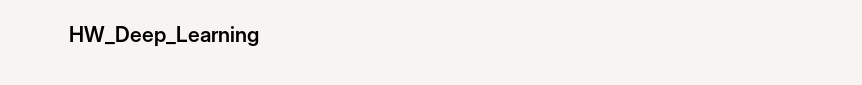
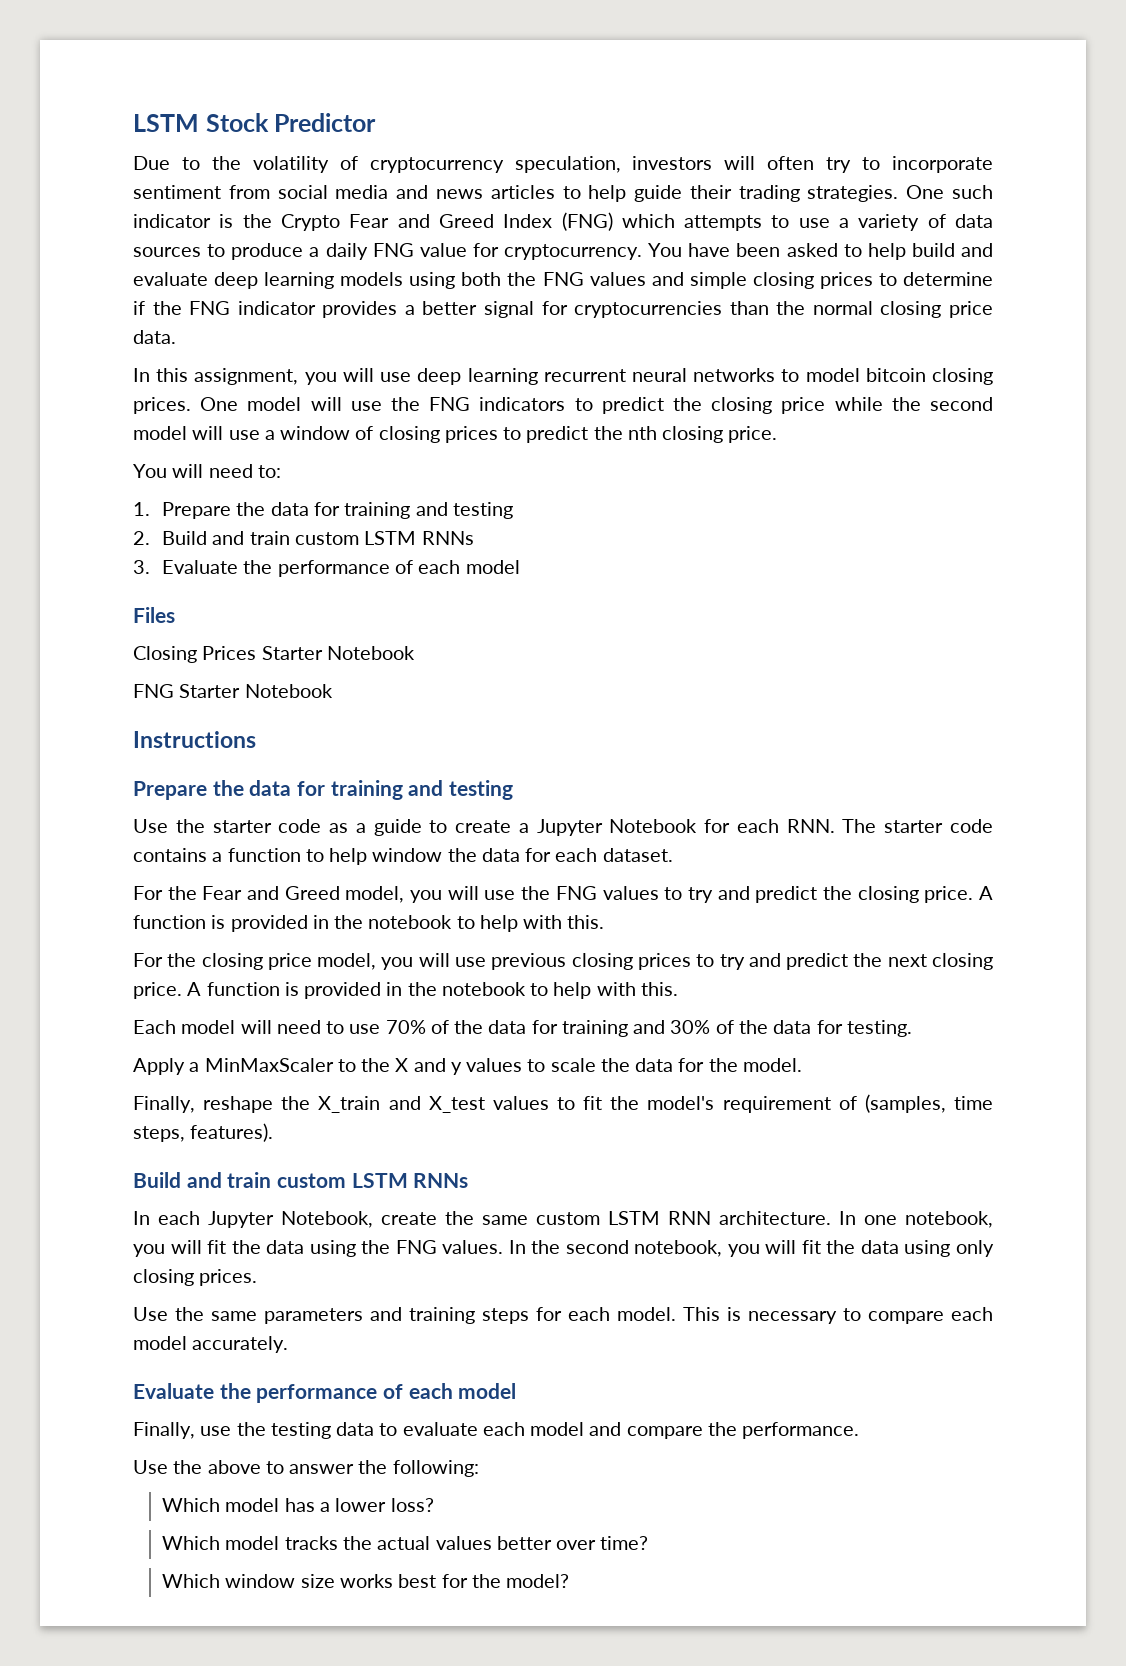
- HW_Deep_Learning
+ LSTM Stock Predictor
+ Due to the volatility of cryptocurrency speculation, investors will often try to incorporate sentiment from social media and news articles to help guide their trading strategies. One such indicator is the Crypto Fear and Greed Index (FNG) which attempts to use a variety of data sources to produce a daily FNG value for cryptocurrency. You have been asked to help build and evaluate deep learning models using both the FNG values and simple closing prices to determine if the FNG indicator provides a better signal for cryptocurrencies than the normal closing price data.
+ In this assignment, you will use deep learning recurrent neural networks to model bitcoin closing prices. One model will use the FNG indicators to predict the closing price while the second model will use a window of closing prices to predict the nth closing price.
+ You will need to:
+ 1. Prepare the data for training and testing
+ 2. Build and train custom LSTM RNNs
+ 3. Evaluate the performance of each model
+ Files
+ Closing Prices Starter Notebook
+ FNG Starter Notebook
+ Instructions
+ Prepare the data for training and testing
+ Use the starter code as a guide to create a Jupyter Notebook for each RNN. The starter code contains a function to help window the data for each dataset.
+ For the Fear and Greed model, you will use the FNG values to try and predict the closing price. A function is provided in the notebook to help with this.
+ For the closing price model, you will use previous closing prices to try and predict the next closing price. A function is provided in the notebook to help with this.
+ Each model will need to use 70% of the data for training and 30% of the data for testing.
+ Apply a MinMaxScaler to the X and y values to scale the data for the model.
+ Finally, reshape the X_train and X_test values to fit the model's requirement of (samples, time steps, features).
+ Build and train custom LSTM RNNs
+ In each Jupyter Notebook, create the same custom LSTM RNN architecture. In one notebook, you will fit the data using the FNG values. In the second notebook, you will fit the data using only closing prices.
+ Use the same parameters and training steps for each model. This is necessary to compare each model accurately.
+ Evaluate the performance of each model
+ Finally, use the testing data to evaluate each model and compare the performance.
+ Use the above to answer the following:
+ Which model has a lower loss?
+ Which model tracks the actual values better over time?
+ Which window size works best for the model?

